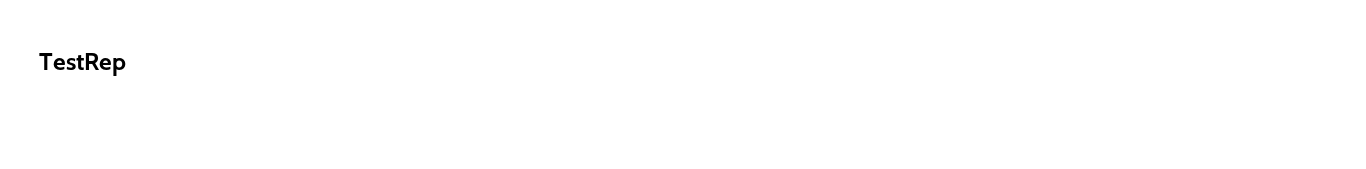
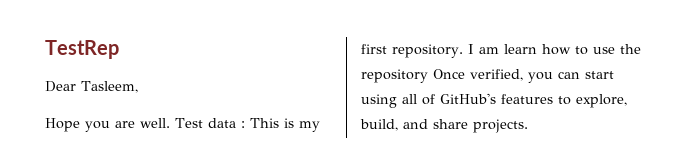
+ Dear Tasleem,
+ Hope you are well. Test data : This is my first repository. I am learn how to use the repository Once verified, you can start using all of GitHub's features to explore, build, and share projects.

